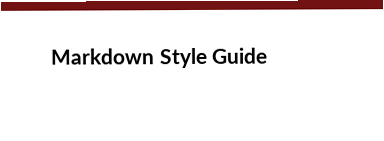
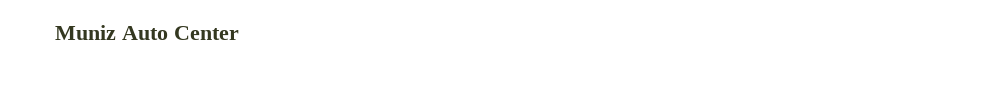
- Markdown Style Guide
+ Muniz Auto Center

